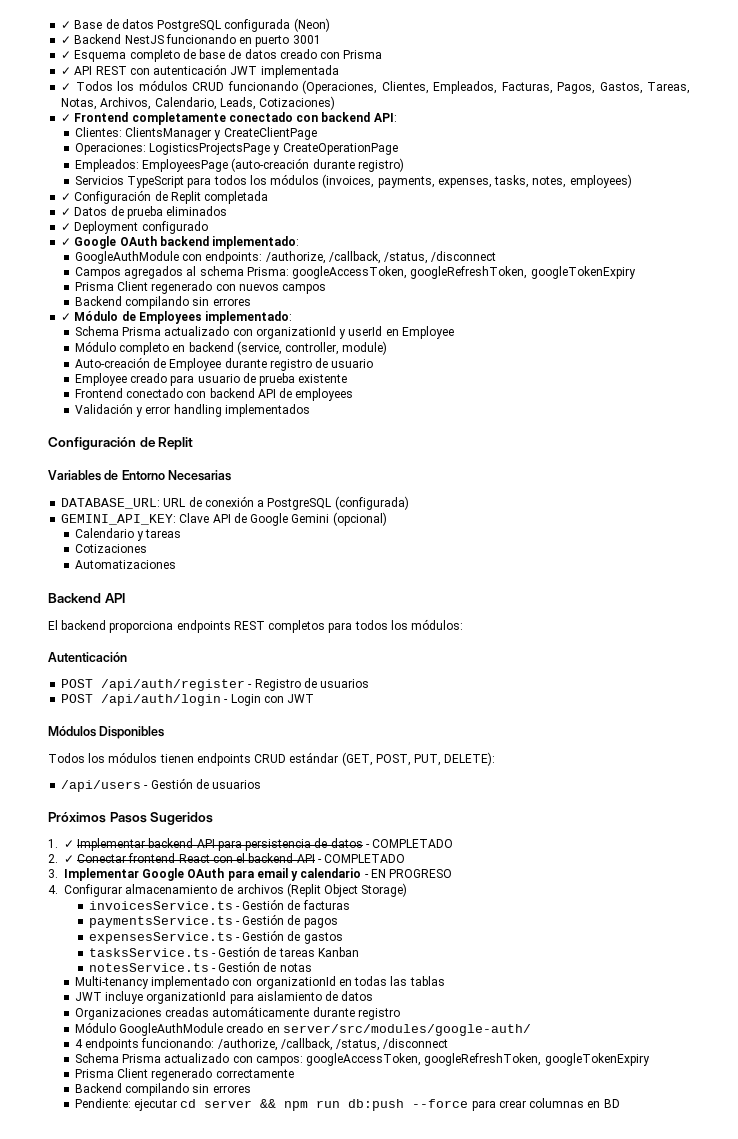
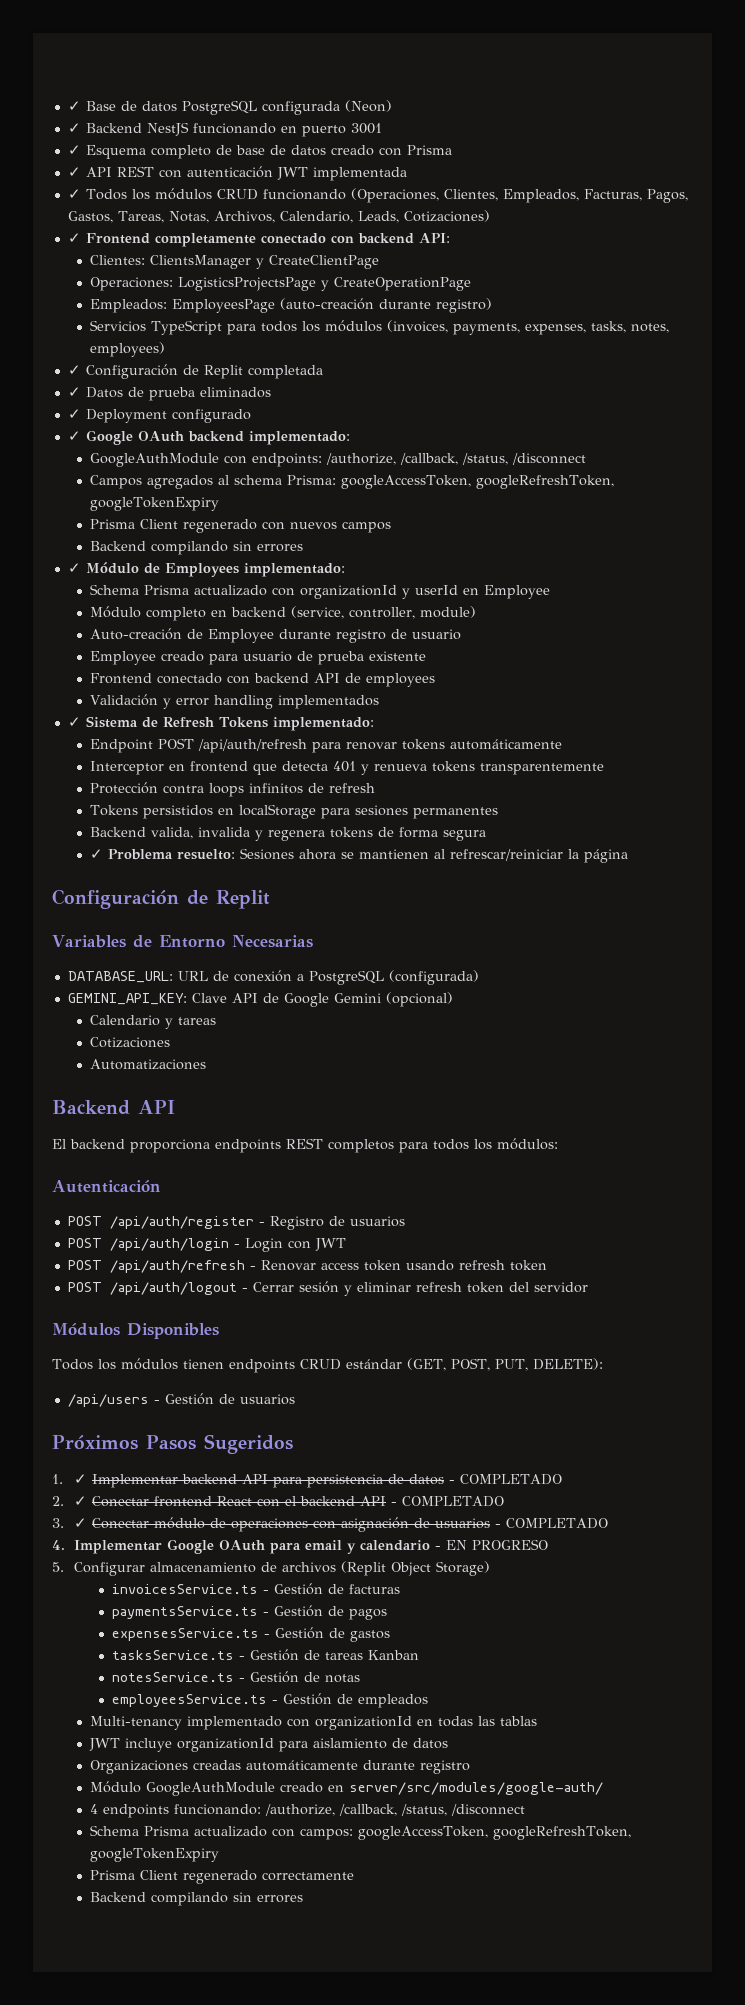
+ ✓ Sistema de Refresh Tokens implementado:
+ Endpoint POST /api/auth/refresh para renovar tokens automáticamente
+ Interceptor en frontend que detecta 401 y renueva tokens transparentemente
+ Protección contra loops infinitos de refresh
+ Tokens persistidos en localStorage para sesiones permanentes
+ Backend valida, invalida y regenera tokens de forma segura
+ ✓ Problema resuelto: Sesiones ahora se mantienen al refrescar/reiniciar la página
+ POST /api/auth/refresh - Renovar access token usando refresh token
+ POST /api/auth/logout - Cerrar sesión y eliminar refresh token del servidor
- 3. Implementar Google OAuth para email y calendario - EN PROGRESO
+ 3. ✓ Conectar módulo de operaciones con asignación de usuarios - COMPLETADO
+ 4. Implementar Google OAuth para email y calendario - EN PROGRESO
- 4. Configurar almacenamiento de archivos (Replit Object Storage)
+ 5. Configurar almacenamiento de archivos (Replit Object Storage)
+ employeesService.ts - Gestión de empleados
- Pendiente: ejecutar cd server && npm run db:push --force para crear columnas en BD

